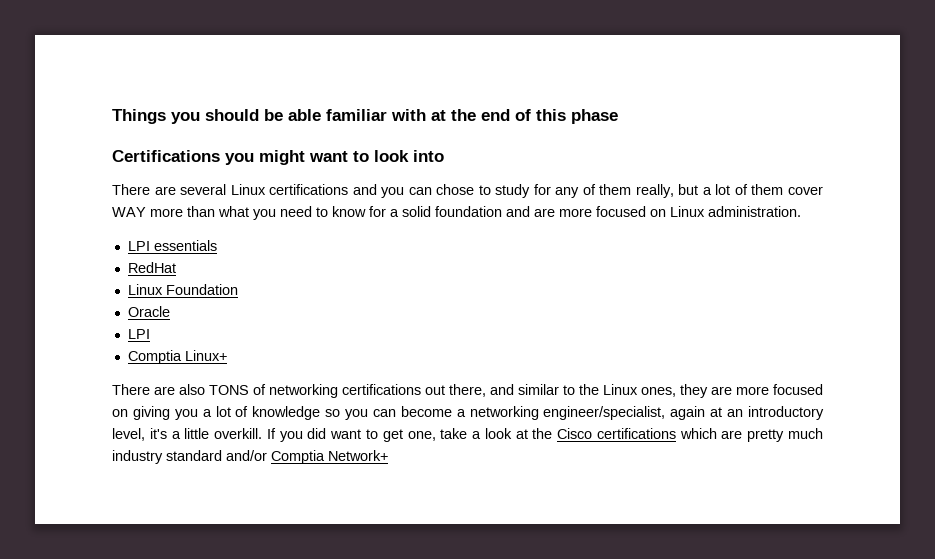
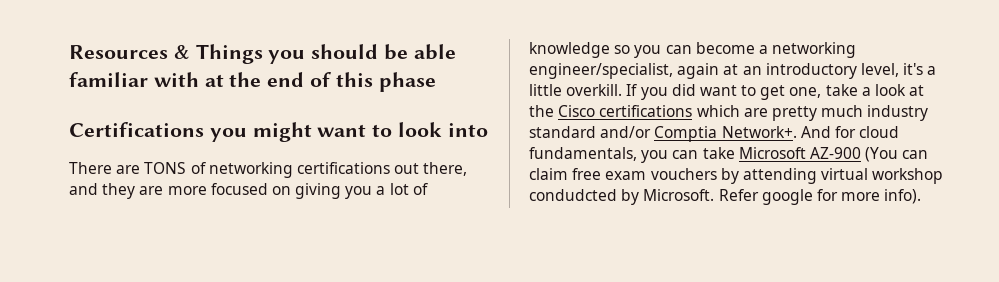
- Things you should be able familiar with at the end of this phase
+ Resources & Things you should be able familiar with at the end of this phase
- There are several Linux certifications and you can chose to study for any of them really, but a lot of them cover WAY more than what you need to know for a solid foundation and are more focused on Linux administration.
- LPI essentials
- RedHat
- Linux Foundation
- Oracle
- LPI
- Comptia Linux+
- There are also TONS of networking certifications out there, and similar to the Linux ones, they are more focused on giving you a lot of knowledge so you can become a networking engineer/specialist, again at an introductory level, it's a little overkill.
+ There are TONS of networking certifications out there, and they are more focused on giving you a lot of knowledge so you can become a networking engineer/specialist, again at an introductory level, it's a little overkill.
- If you did want to get one, take a look at the Cisco certifications which are pretty much industry standard and/or Comptia Network+
+ If you did want to get one, take a look at the Cisco certifications which are pretty much industry standard and/or Comptia Network+. And for cloud fundamentals, you can take Microsoft AZ-900 (You can claim free exam vouchers by attending virtual workshop condudcted by Microsoft. Refer google for more info).

